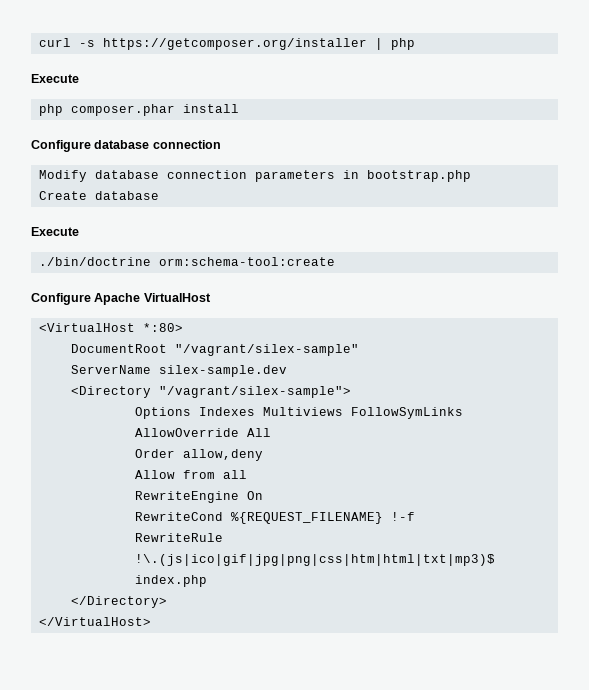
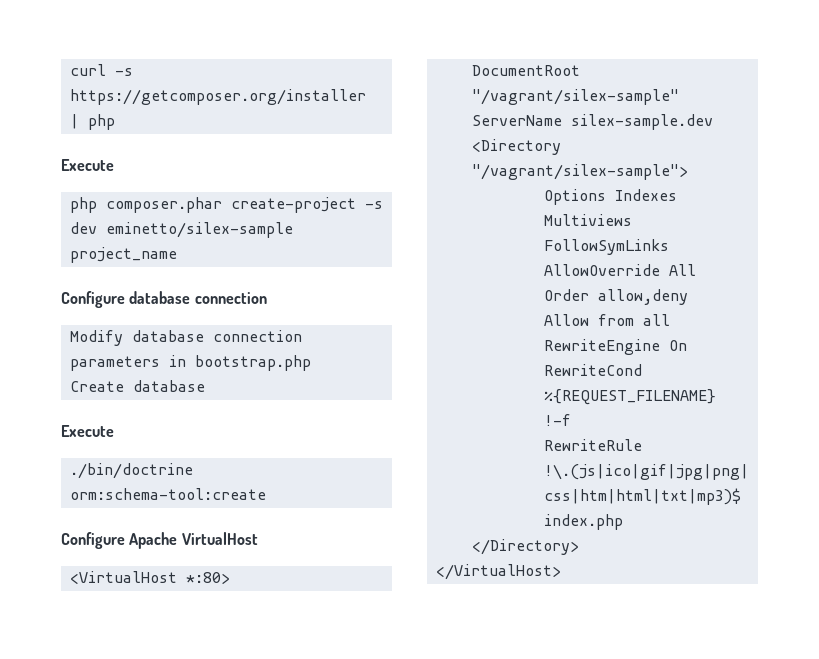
- php composer.phar install
+ php composer.phar create-project -s dev eminetto/silex-sample project_name

